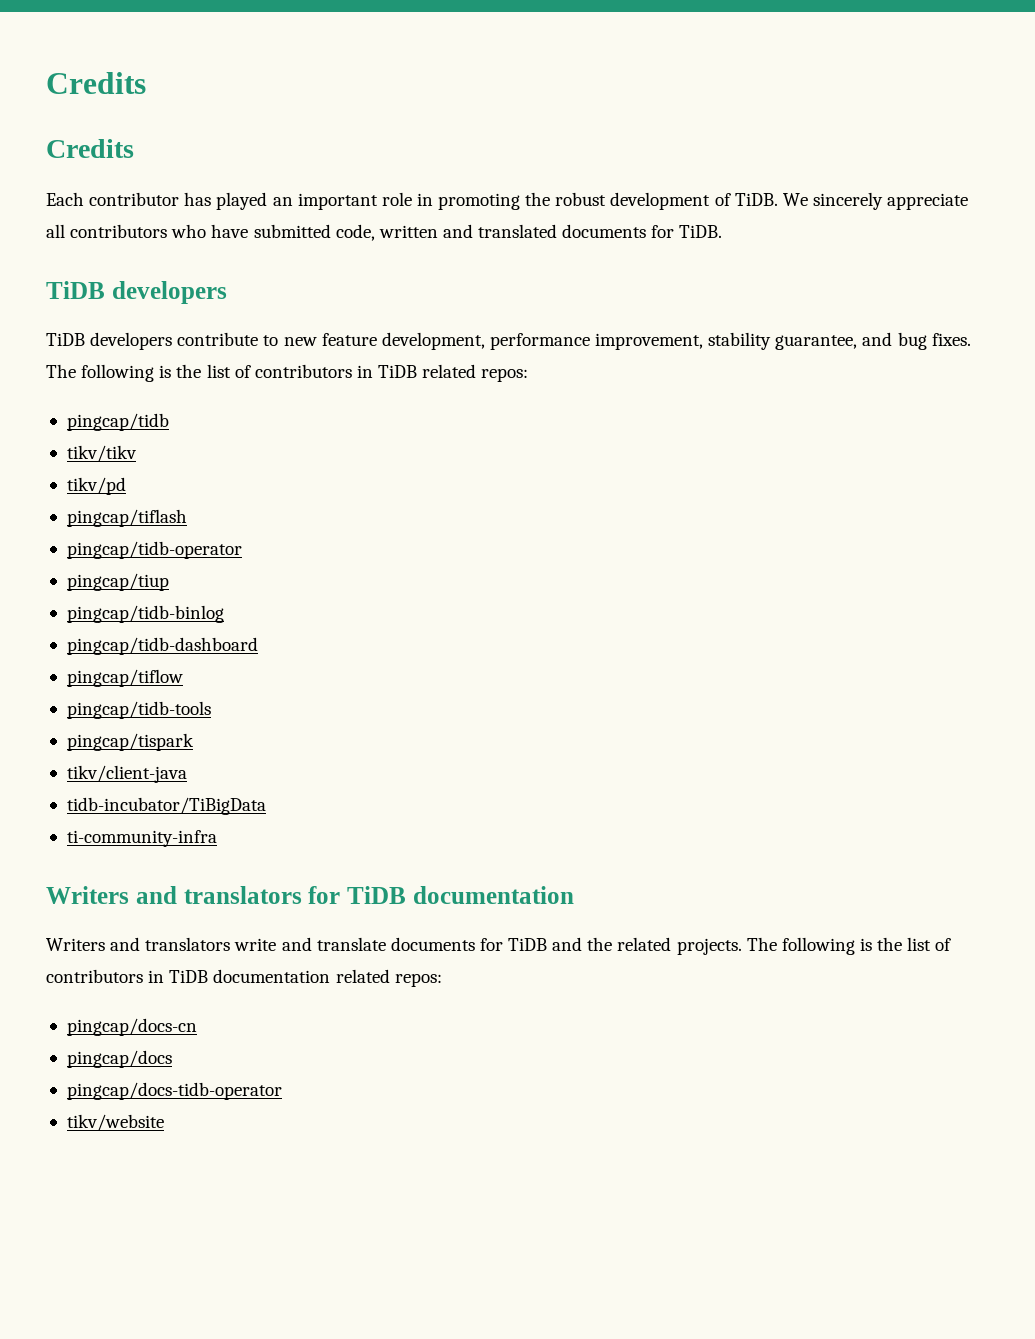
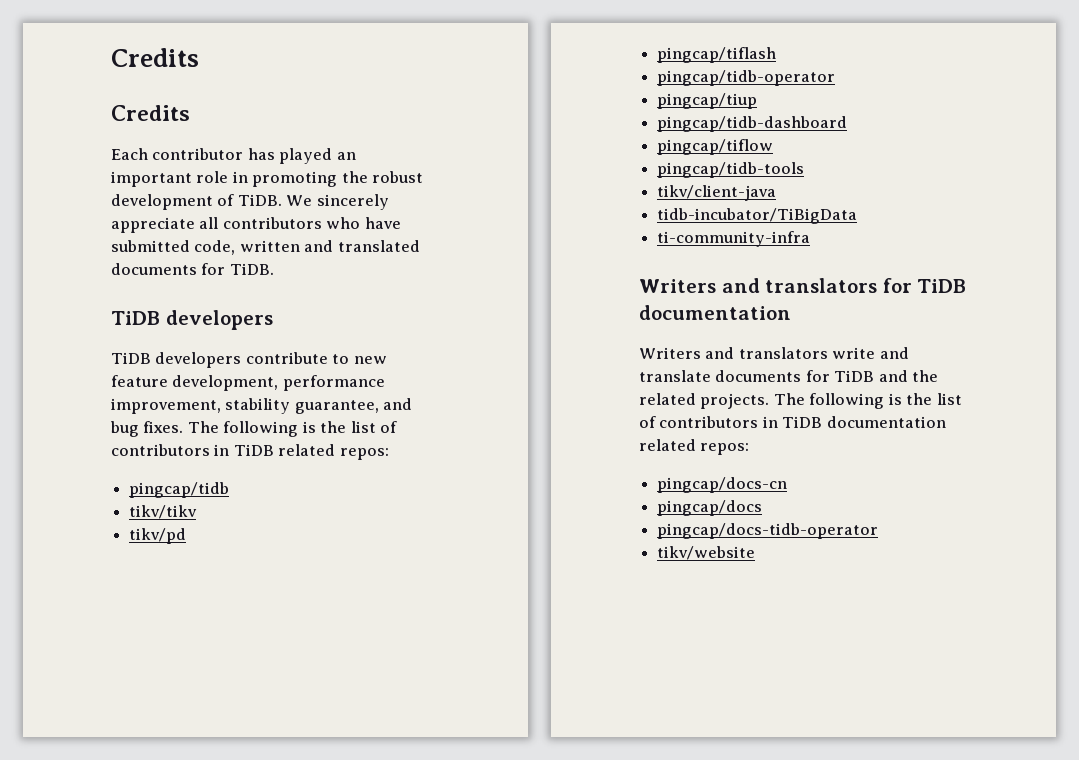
- pingcap/tidb-binlog
- pingcap/tispark

